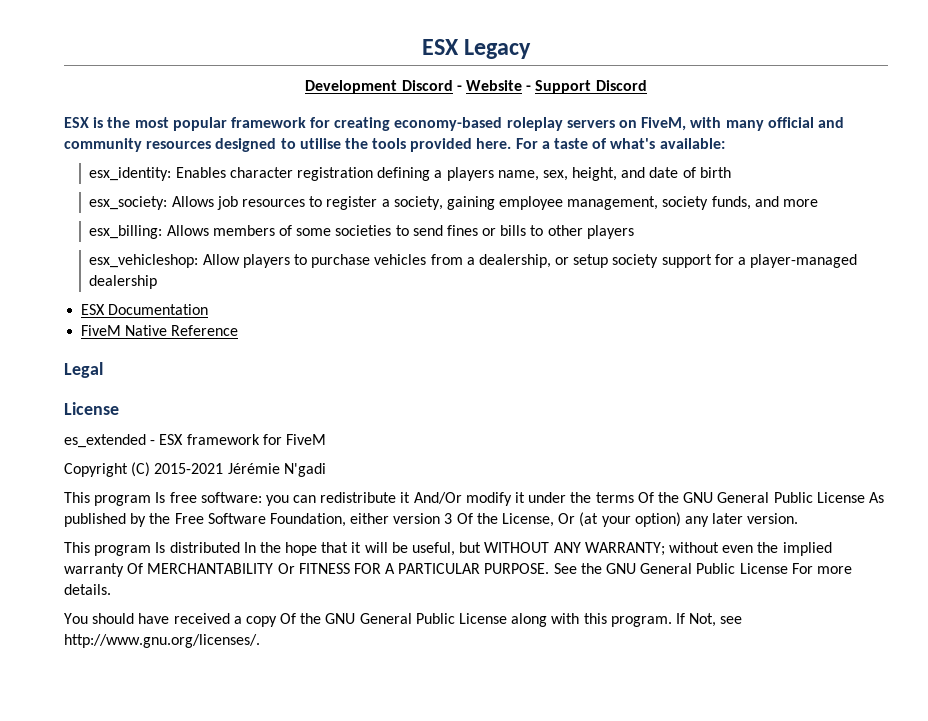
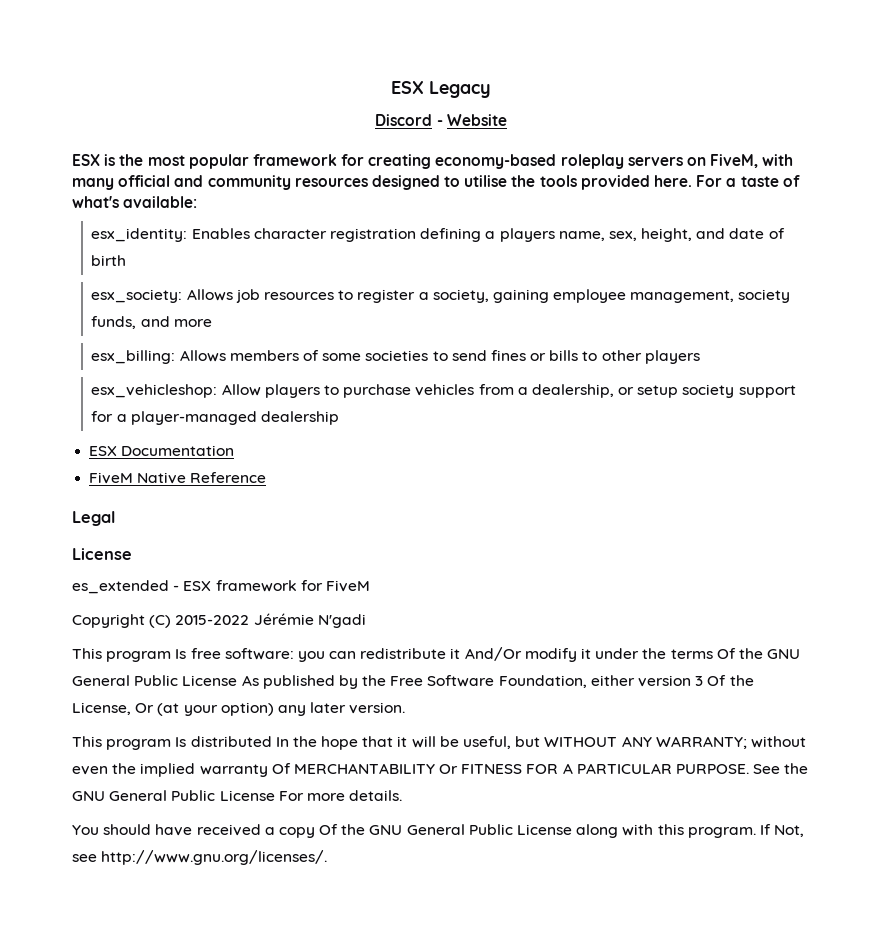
- Development Discord - Website - Support Discord
+ Discord - Website
- Copyright (C) 2015-2021 Jérémie N'gadi
+ Copyright (C) 2015-2022 Jérémie N'gadi

